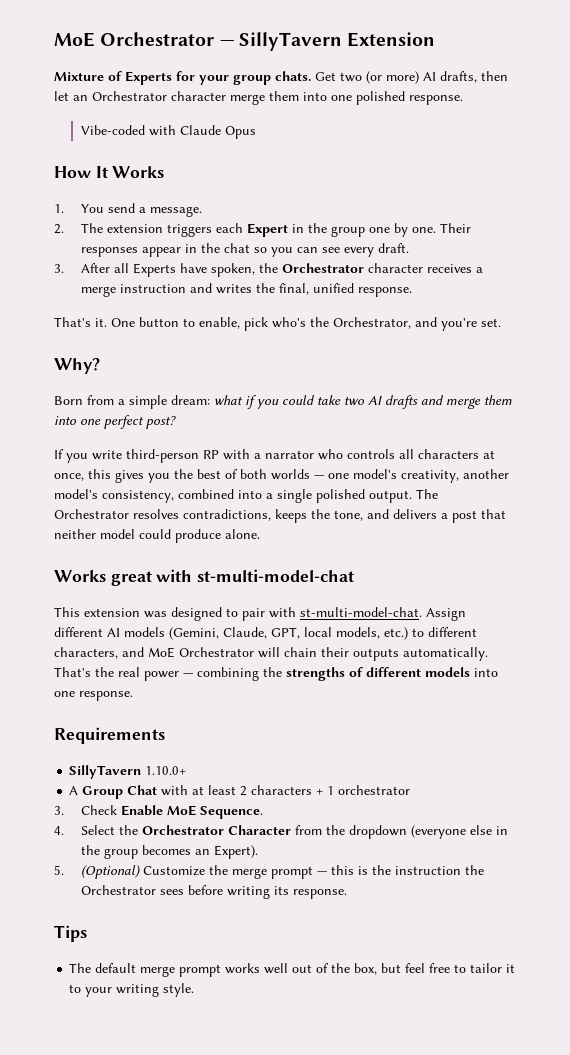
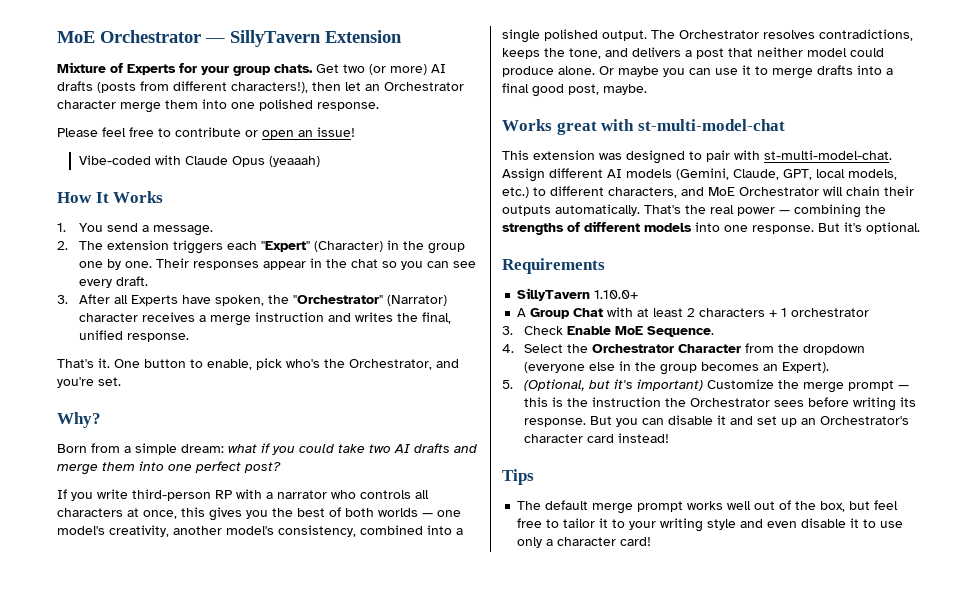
- Get two (or more) AI drafts, then let an Orchestrator character merge them into one polished response.
+ Get two (or more) AI drafts (posts from different characters!), then let an Orchestrator character merge them into one polished response.
+ Please feel free to contribute or open an issue!
- Vibe-coded with Claude Opus
+ Vibe-coded with Claude Opus (yeaaah)
- 2. The extension triggers each Expert in the group one by one.
+ 2. The extension triggers each "Expert" (Character) in the group one by one.
- 3. After all Experts have spoken, the Orchestrator character receives a merge instruction and writes the final, unified response.
+ 3. After all Experts have spoken, the "Orchestrator" (Narrator) character receives a merge instruction and writes the final, unified response.
+ Or maybe you can use it to merge drafts into a final good post, maybe.
+ But it's optional.
- 5. (Optional) Customize the merge prompt — this is the instruction the Orchestrator sees before writing its response.
+ 5. (Optional, but it's important) Customize the merge prompt — this is the instruction the Orchestrator sees before writing its response. But you can disable it and set up an Orchestrator's character card instead!
- The default merge prompt works well out of the box, but feel free to tailor it to your writing style.
+ The default merge prompt works well out of the box, but feel free to tailor it to your writing style and even disable it to use only a character card!

